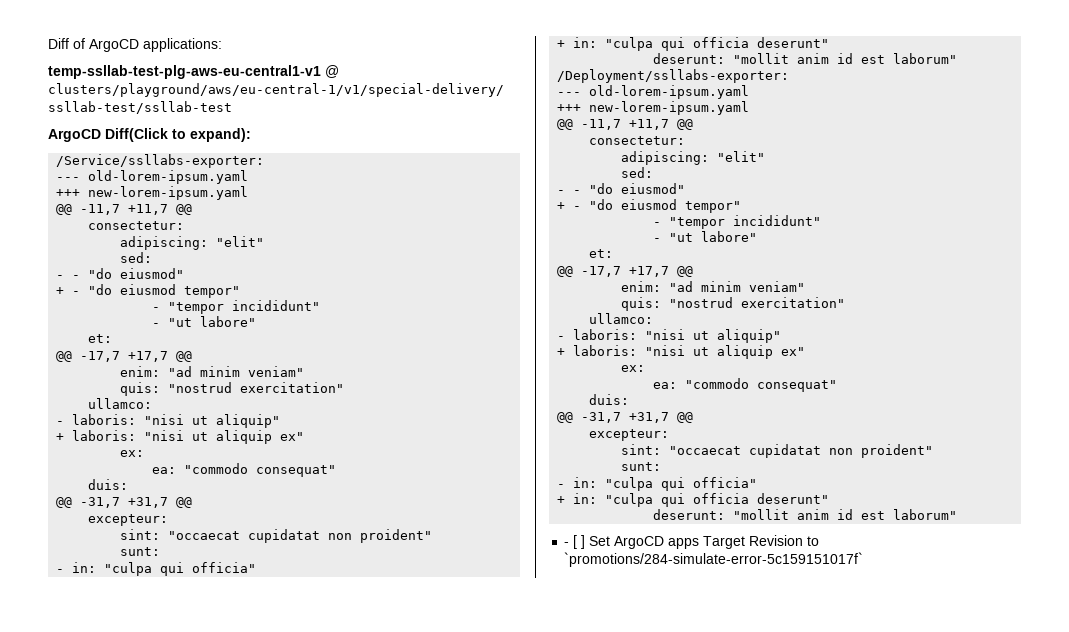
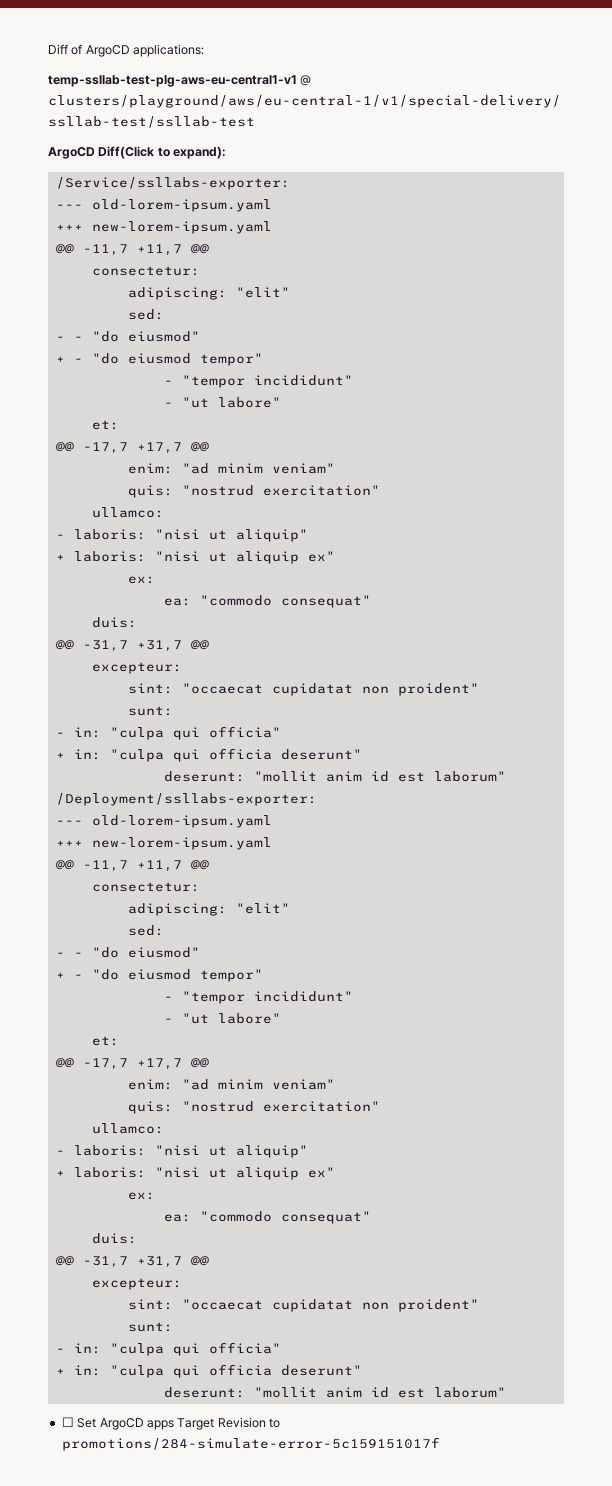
- - [ ] Set ArgoCD apps Target Revision to `promotions/284-simulate-error-5c159151017f`
+ ☐ Set ArgoCD apps Target Revision to promotions/284-simulate-error-5c159151017f

